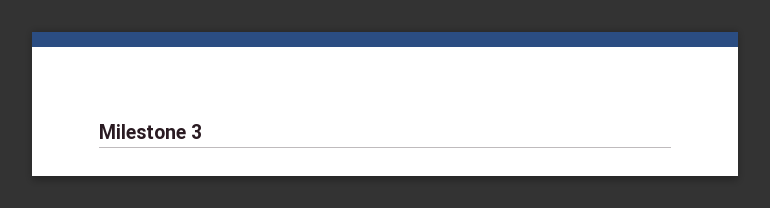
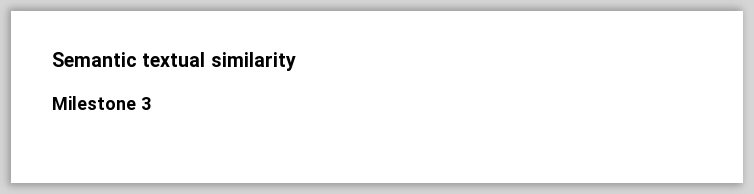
+ Semantic textual similarity

